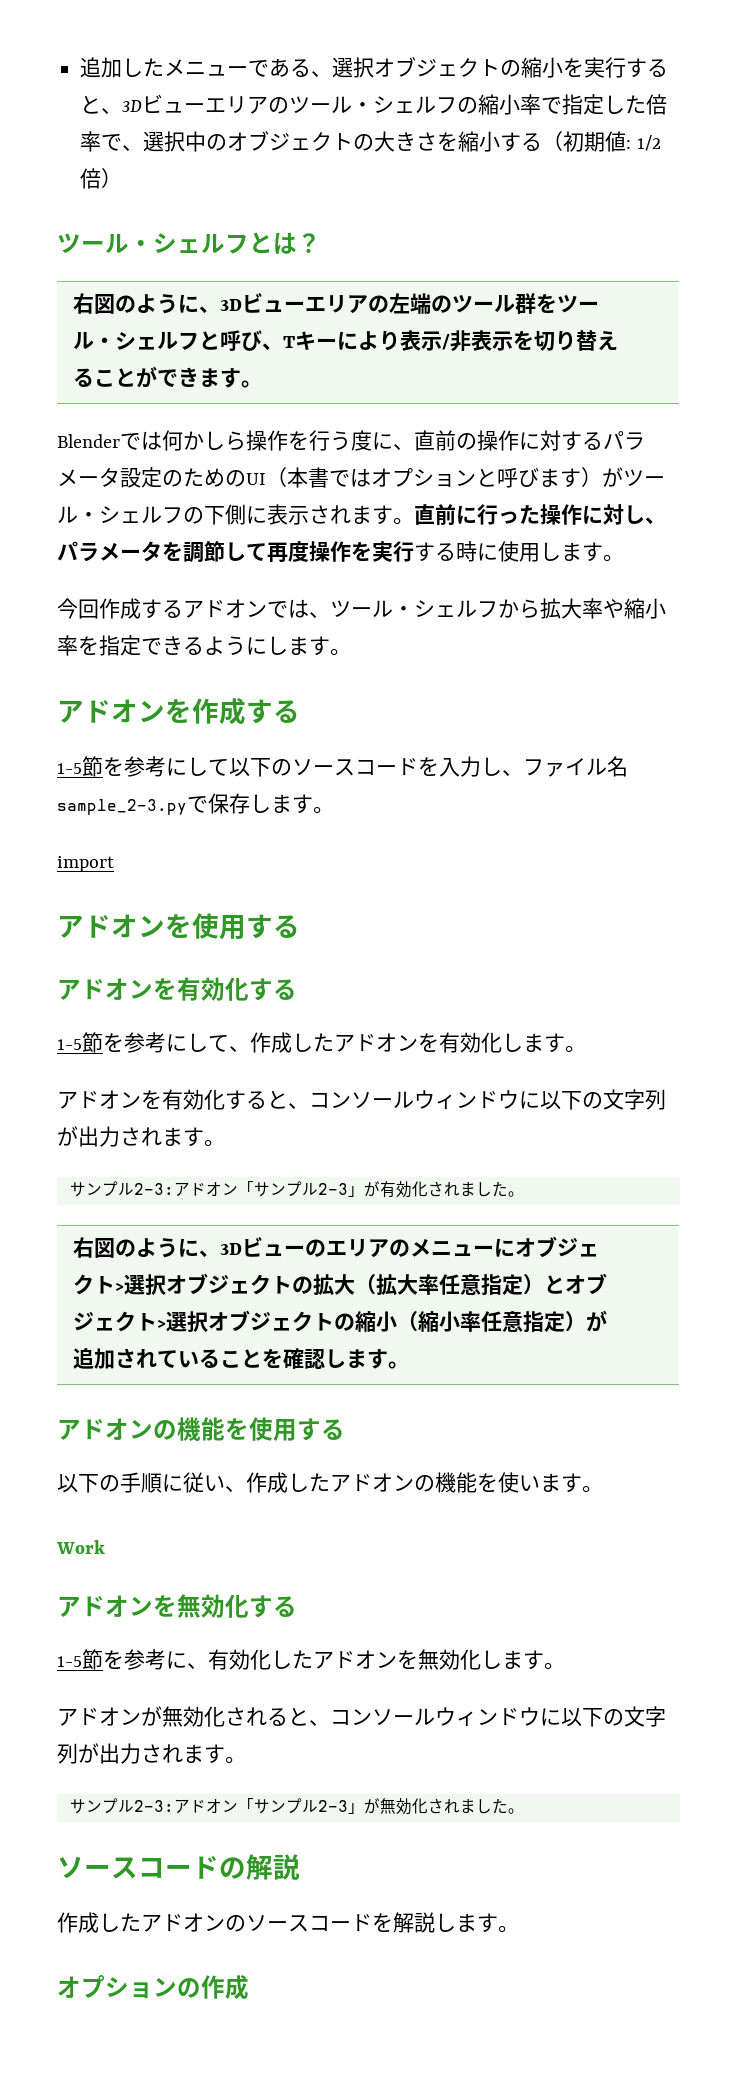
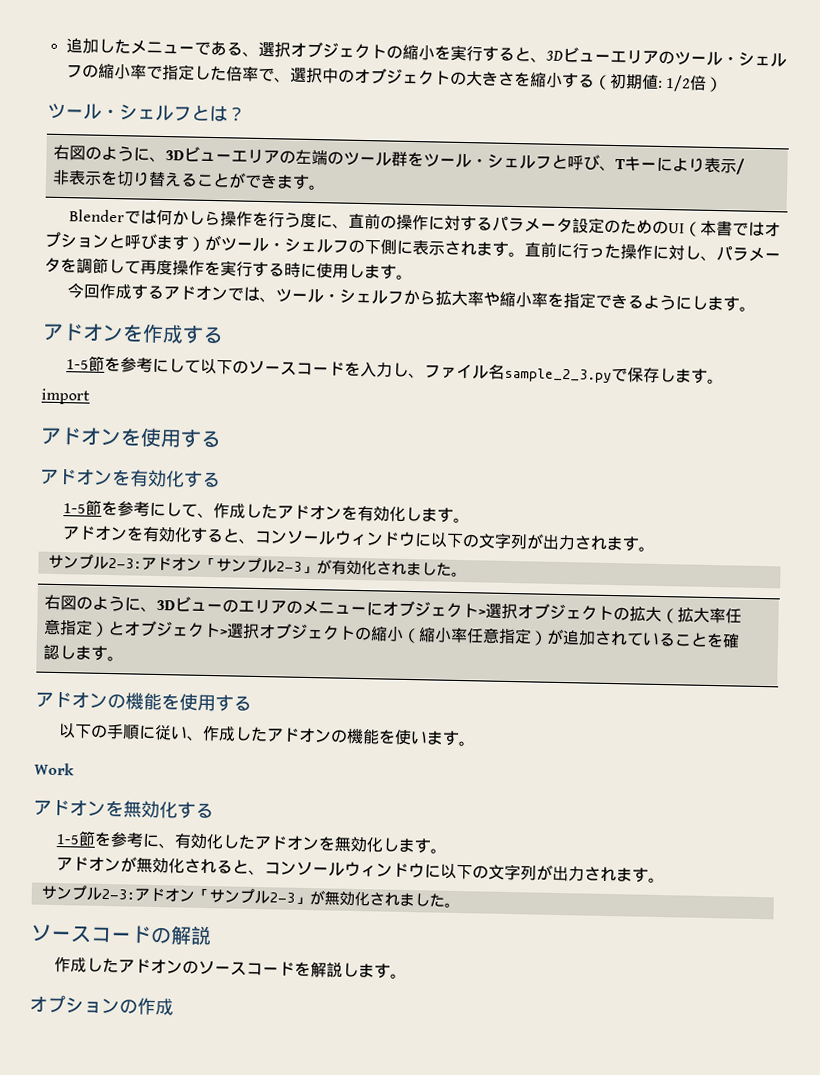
- 1-5節を参考にして以下のソースコードを入力し、ファイル名sample_2-3.pyで保存します。
+ 1-5節を参考にして以下のソースコードを入力し、ファイル名sample_2_3.pyで保存します。

